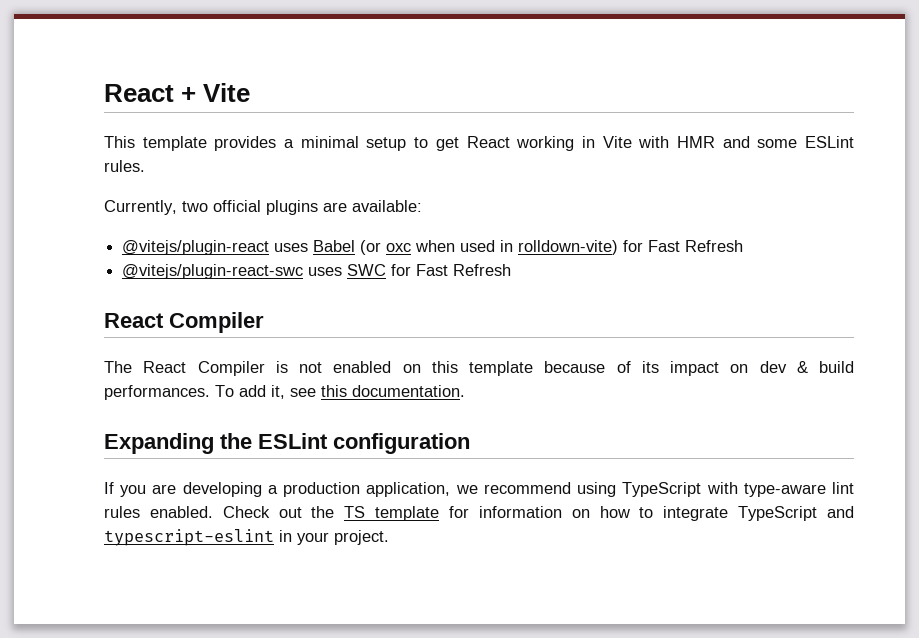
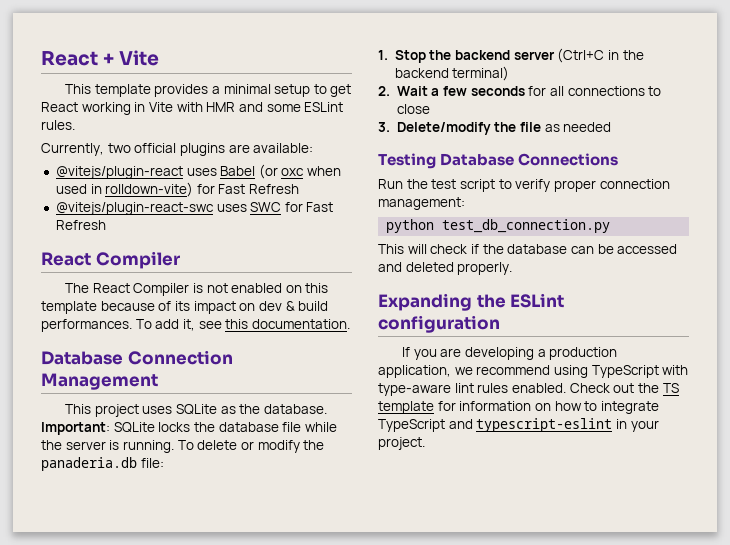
+ Database Connection Management
+ This project uses SQLite as the database. Important: SQLite locks the database file while the server is running. To delete or modify the panaderia.db file:
+ 1. Stop the backend server (Ctrl+C in the backend terminal)
+ 2. Wait a few seconds for all connections to close
+ 3. Delete/modify the file as needed
+ Testing Database Connections
+ Run the test script to verify proper connection management:
+ python test_db_connection.py
+ This will check if the database can be accessed and deleted properly.

